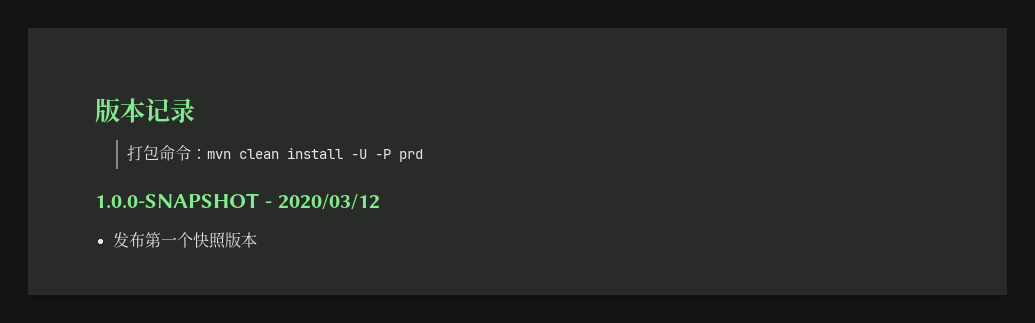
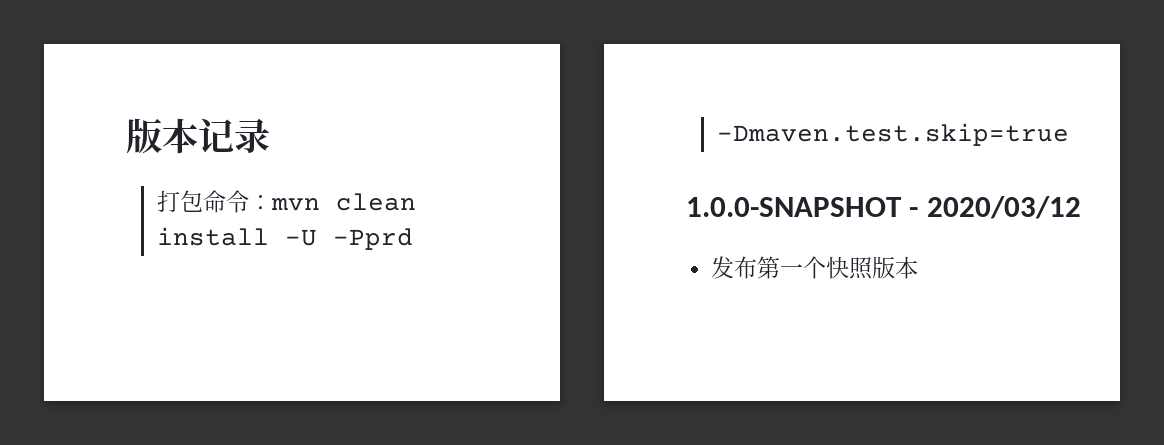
- 打包命令：mvn clean install -U -P prd
+ 打包命令：mvn clean install -U -Pprd -Dmaven.test.skip=true

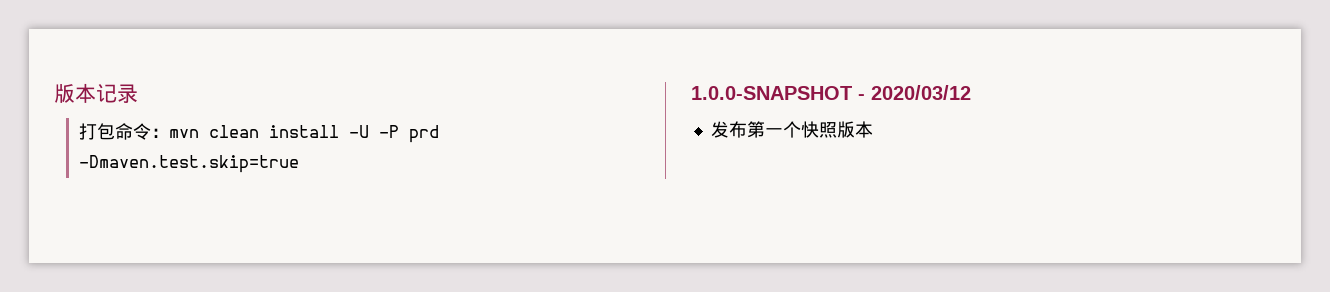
- 打包命令：mvn clean install -U -Pprd -Dmaven.test.skip=true
+ 打包命令：mvn clean install -U -P prd -Dmaven.test.skip=true

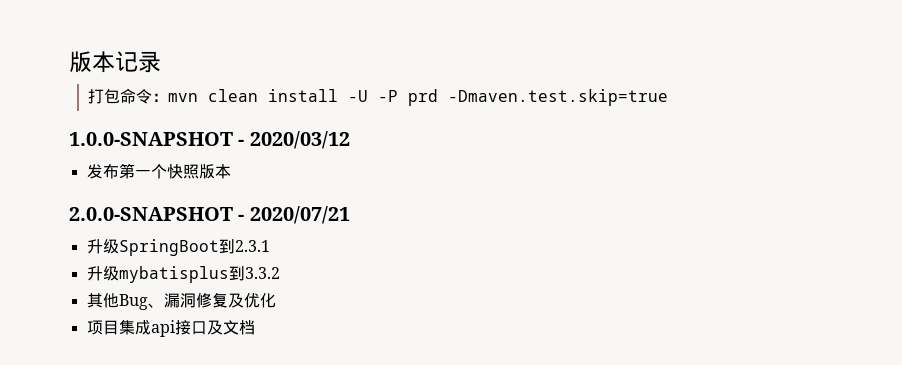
+ 2.0.0-SNAPSHOT - 2020/07/21
+ 升级SpringBoot到2.3.1
+ 升级mybatisplus到3.3.2
+ 其他Bug、漏洞修复及优化
+ 项目集成api接口及文档

